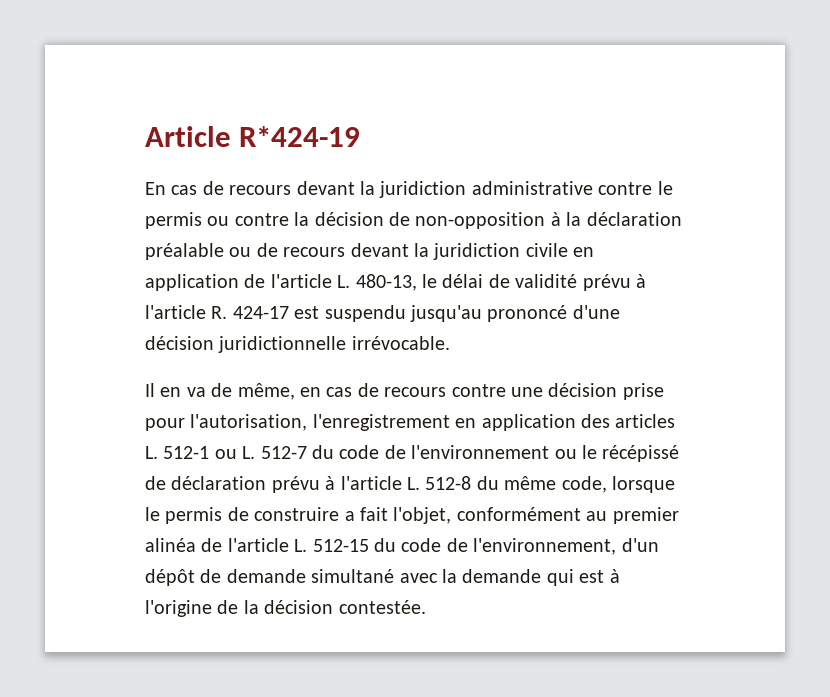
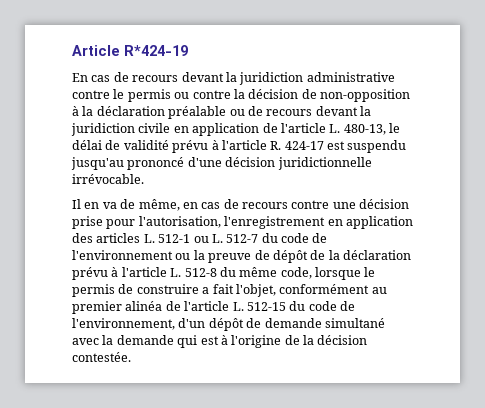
- Il en va de même, en cas de recours contre une décision prise pour l'autorisation, l'enregistrement en application des articles L. 512-1 ou L. 512-7 du code de l'environnement ou le récépissé de déclaration prévu à l'article L. 512-8 du même code, lorsque le permis de construire a fait l'objet, conformément au premier alinéa de l'article L. 512-15 du code de l'environnement, d'un dépôt de demande simultané avec la demande qui est à l'origine de la décision contestée.
+ Il en va de même, en cas de recours contre une décision prise pour l'autorisation, l'enregistrement en application des articles L. 512-1 ou L. 512-7 du code de l'environnement ou la preuve de dépôt de la déclaration prévu à l'article L. 512-8 du même code, lorsque le permis de construire a fait l'objet, conformément au premier alinéa de l'article L. 512-15 du code de l'environnement, d'un dépôt de demande simultané avec la demande qui est à l'origine de la décision contestée.

